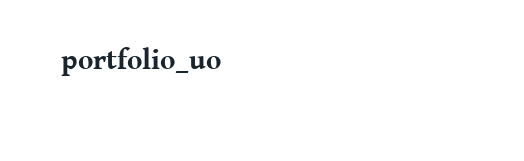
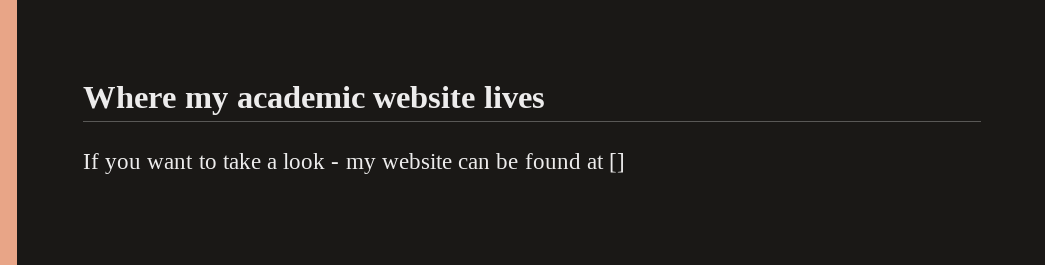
- portfolio_uo
+ Where my academic website lives
+ If you want to take a look - my website can be found at []

